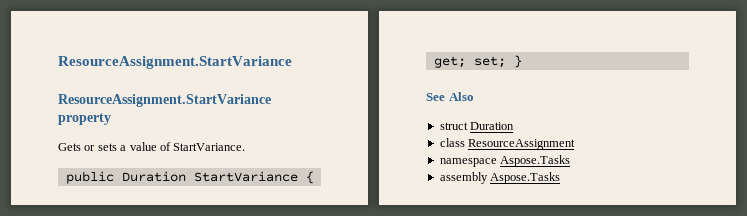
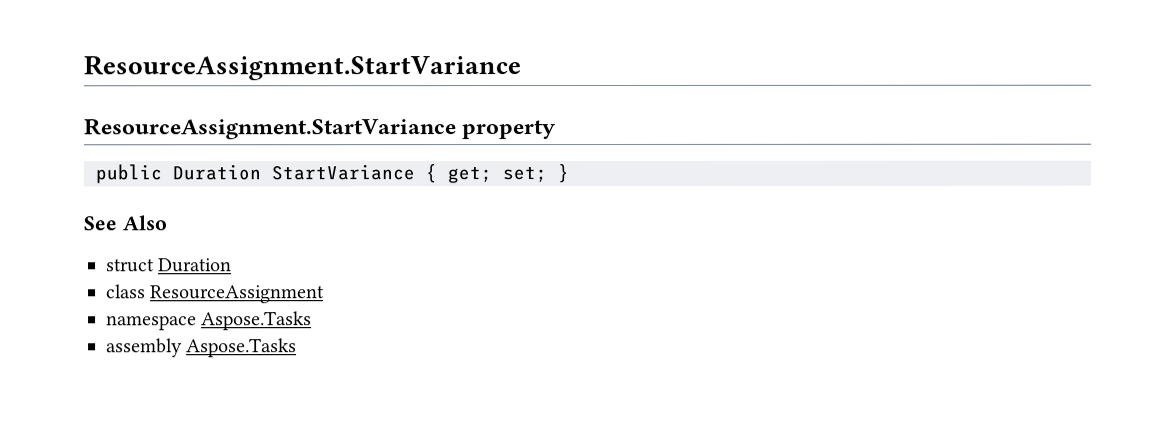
- Gets or sets a value of StartVariance.

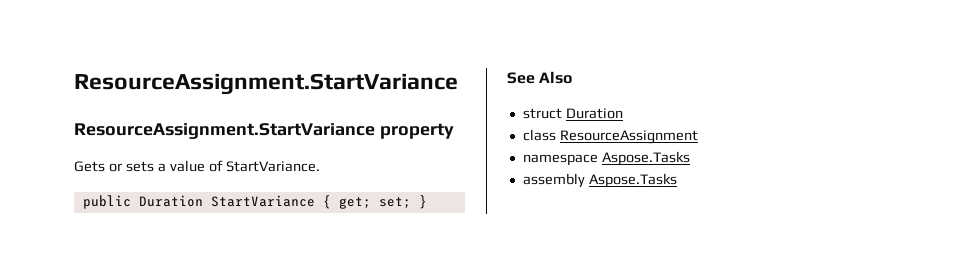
+ Gets or sets a value of StartVariance.

